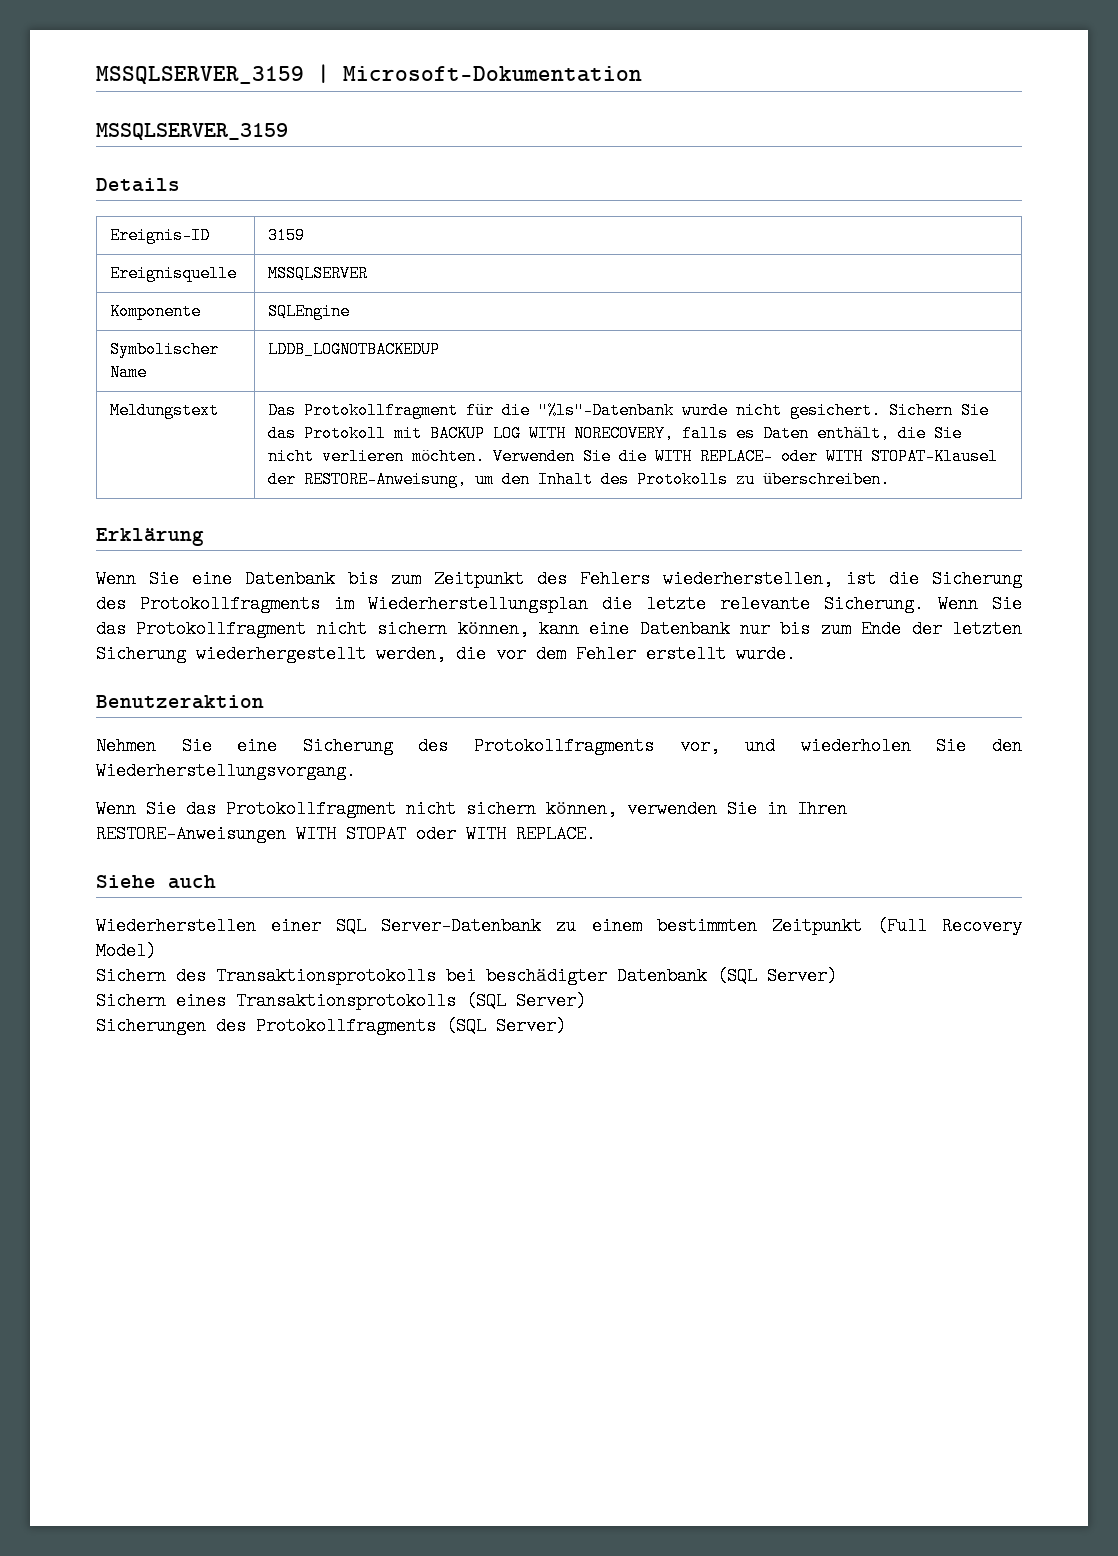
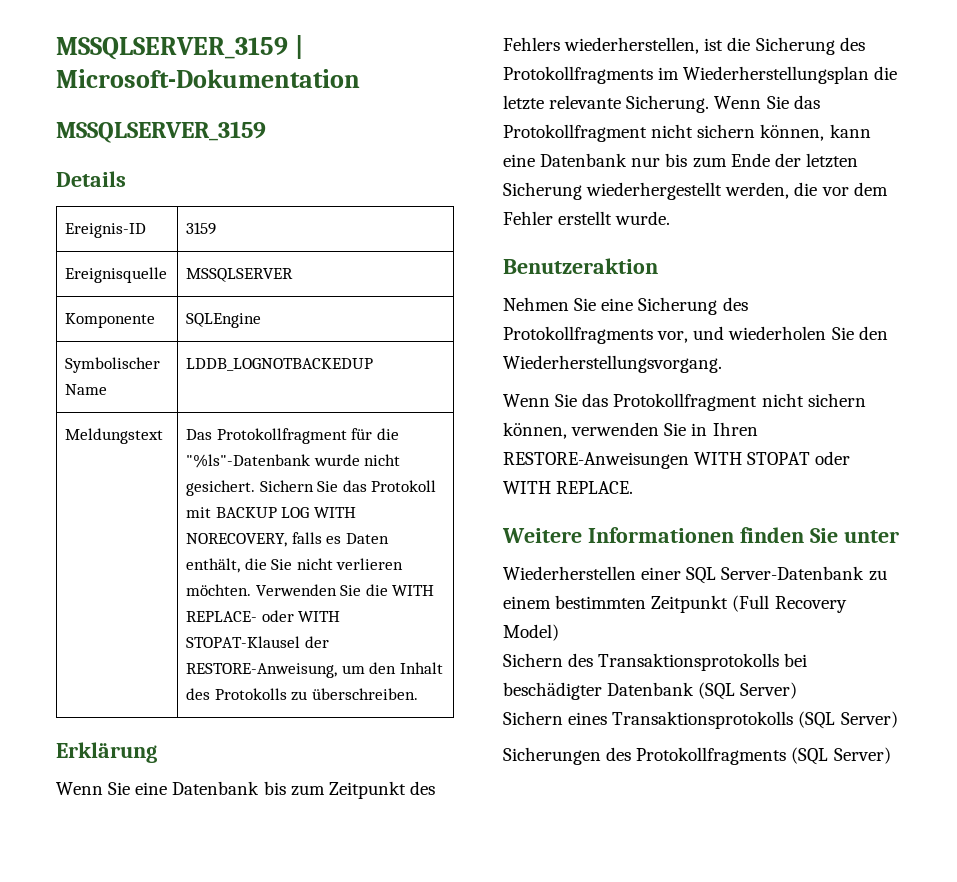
- Siehe auch
+ Weitere Informationen finden Sie unter

